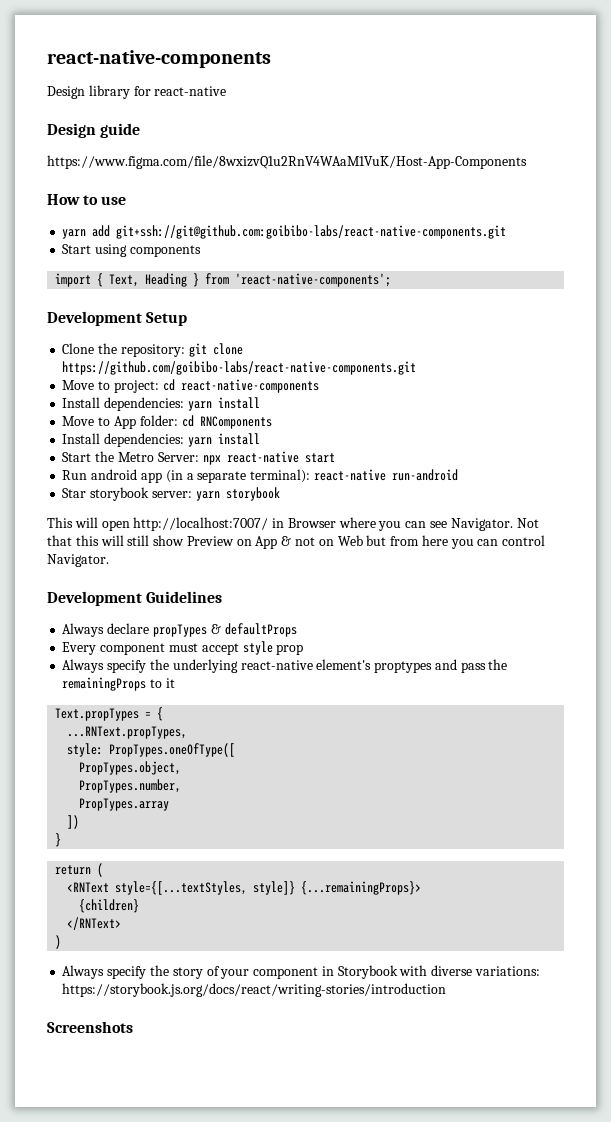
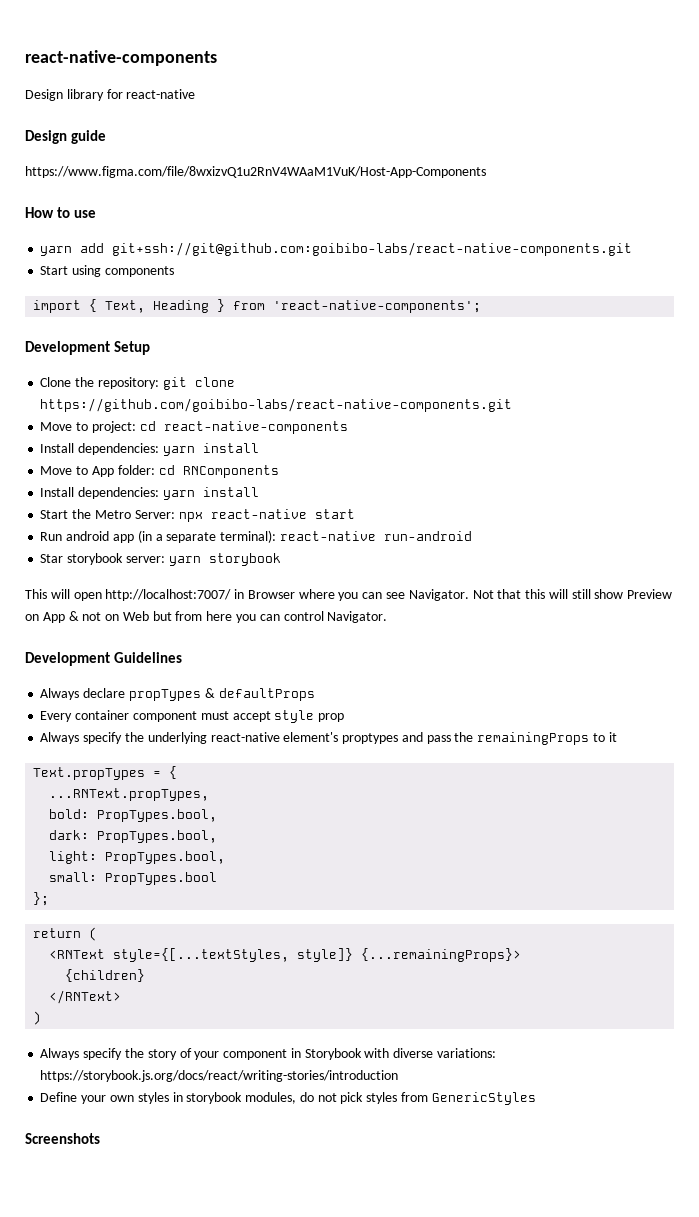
- Every component must accept style prop
+ Every container component must accept style prop
- style: PropTypes.oneOfType([
- PropTypes.object,
- PropTypes.number,
- PropTypes.array
- ])
- }
+ bold: PropTypes.bool,
+ dark: PropTypes.bool,
+ light: PropTypes.bool,
+ small: PropTypes.bool
+ };
+ Define your own styles in storybook modules, do not pick styles from GenericStyles

